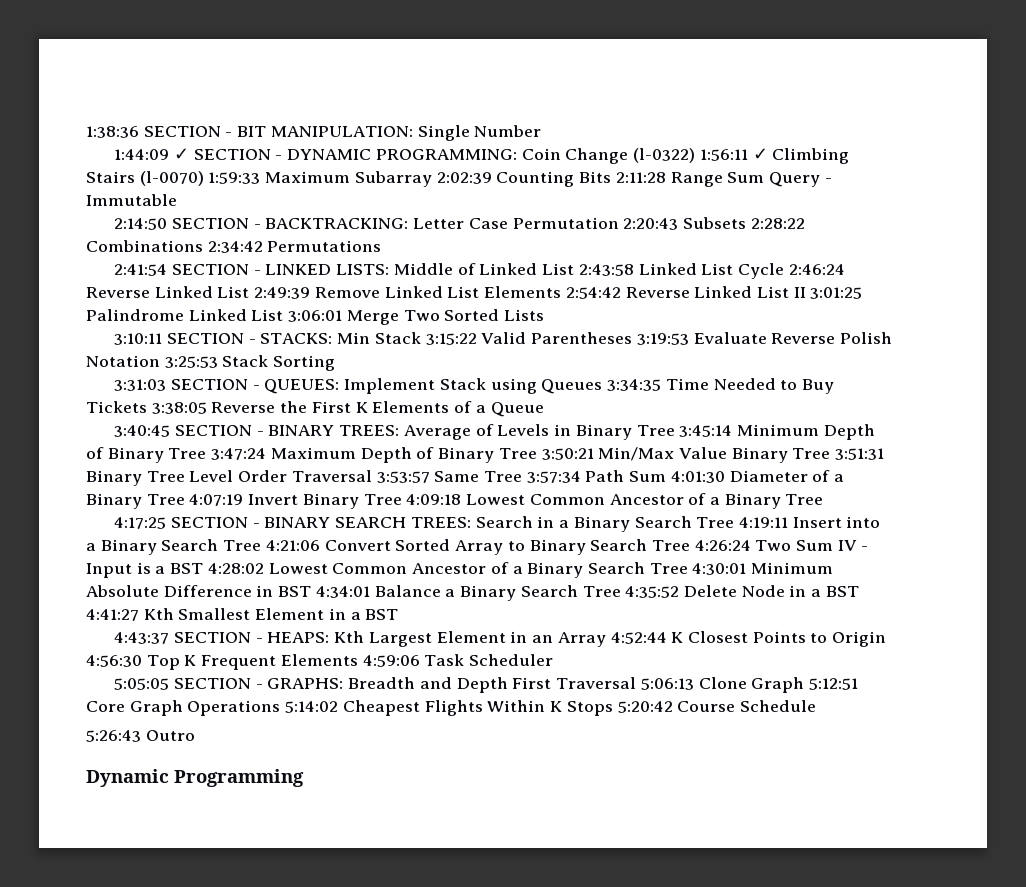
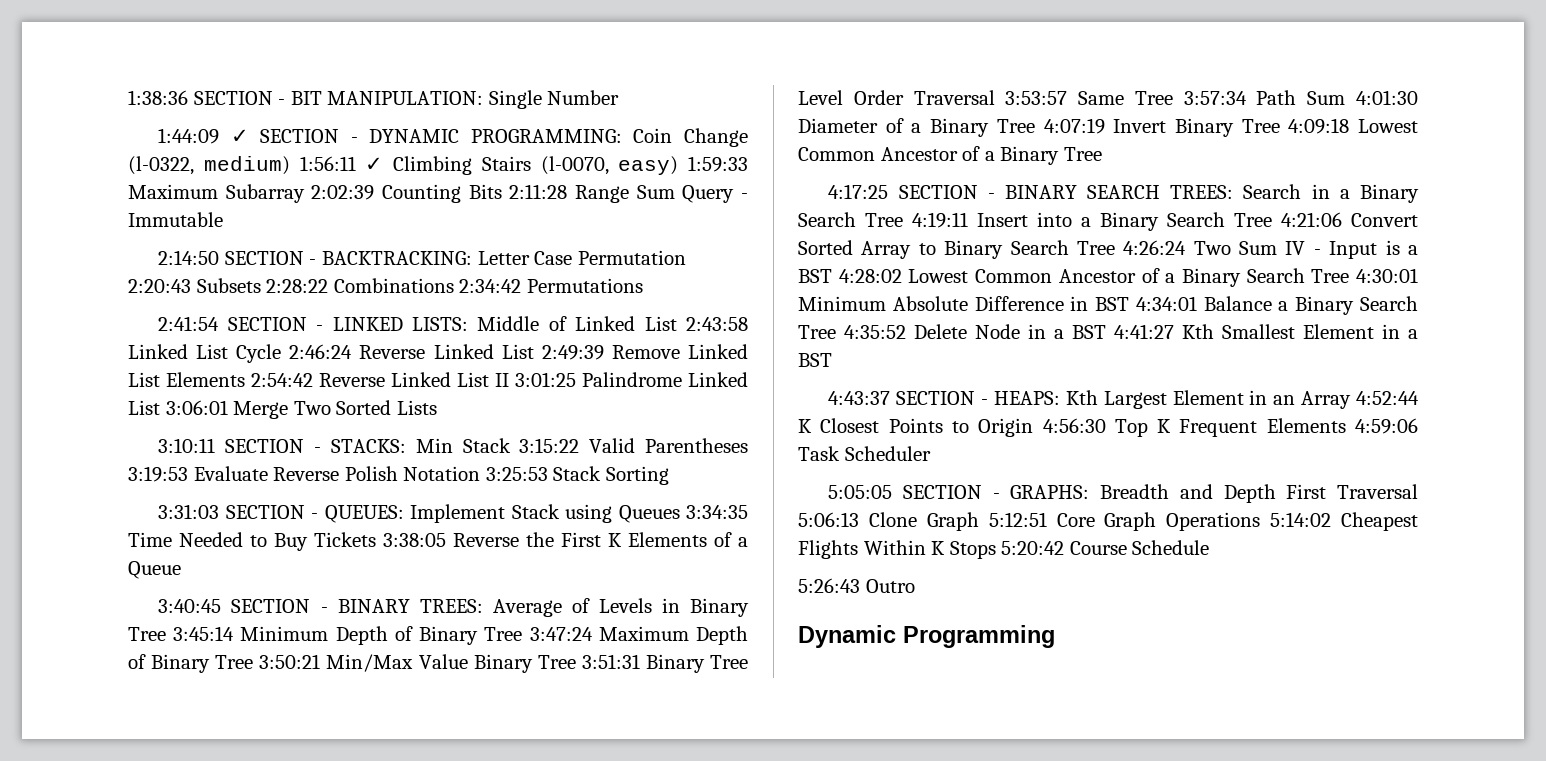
- 1:44:09 ✓ SECTION - DYNAMIC PROGRAMMING: Coin Change (l-0322) 1:56:11 ✓ Climbing Stairs (l-0070) 1:59:33 Maximum Subarray 2:02:39 Counting Bits 2:11:28 Range Sum Query - Immutable
+ 1:44:09 ✓ SECTION - DYNAMIC PROGRAMMING: Coin Change (l-0322, medium) 1:56:11 ✓ Climbing Stairs (l-0070, easy) 1:59:33 Maximum Subarray 2:02:39 Counting Bits 2:11:28 Range Sum Query - Immutable

